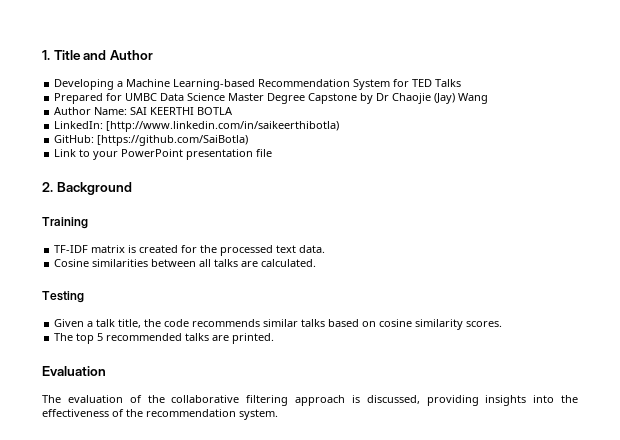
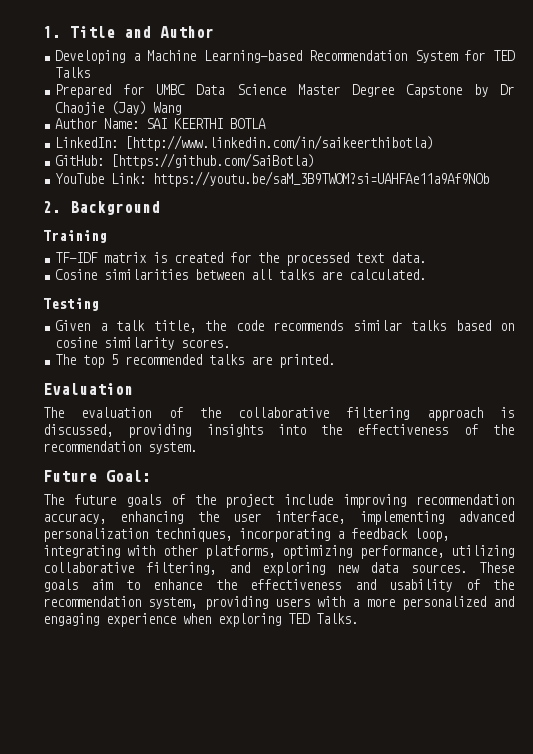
- Link to your PowerPoint presentation file
+ YouTube Link: https://youtu.be/saM_3B9TWOM?si=UAHFAe11a9Af9NOb
+ Future Goal:
+ The future goals of the project include improving recommendation accuracy, enhancing the user interface, implementing advanced personalization techniques, incorporating a feedback loop, integrating with other platforms, optimizing performance, utilizing collaborative filtering, and exploring new data sources. These goals aim to enhance the effectiveness and usability of the recommendation system, providing users with a more personalized and engaging experience when exploring TED Talks.

